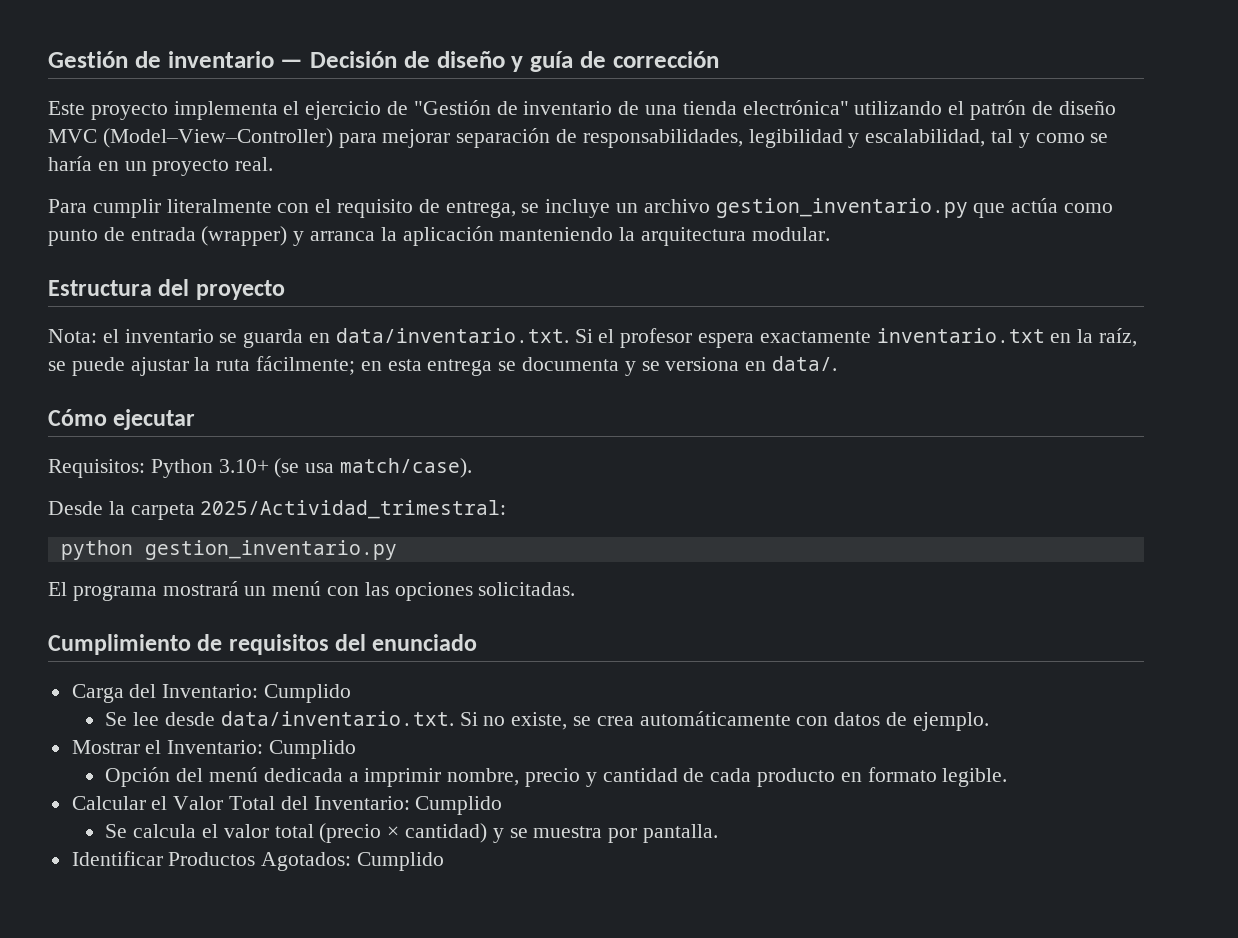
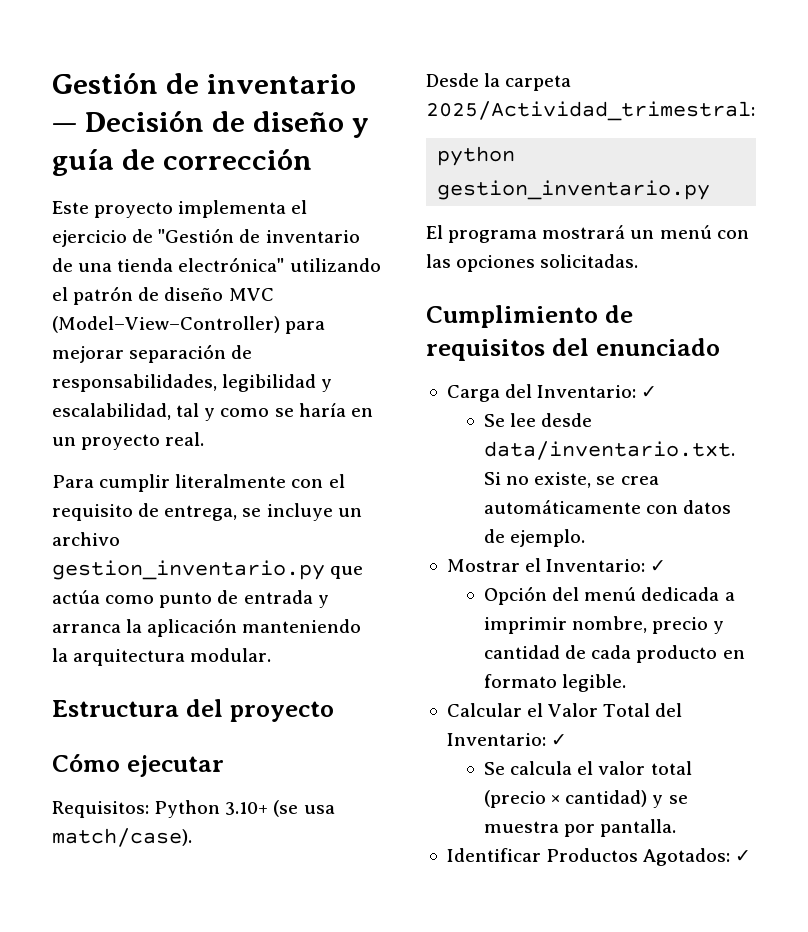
- Para cumplir literalmente con el requisito de entrega, se incluye un archivo gestion_inventario.py que actúa como punto de entrada (wrapper) y arranca la aplicación manteniendo la arquitectura modular.
+ Para cumplir literalmente con el requisito de entrega, se incluye un archivo gestion_inventario.py que actúa como punto de entrada y arranca la aplicación manteniendo la arquitectura modular.
- Nota: el inventario se guarda en data/inventario.txt. Si el profesor espera exactamente inventario.txt en la raíz, se puede ajustar la ruta fácilmente; en esta entrega se documenta y se versiona en data/.
- Carga del Inventario: Cumplido
+ Carga del Inventario: ✓
- Mostrar el Inventario: Cumplido
+ Mostrar el Inventario: ✓
- Calcular el Valor Total del Inventario: Cumplido
+ Calcular el Valor Total del Inventario: ✓
- Identificar Productos Agotados: Cumplido
+ Identificar Productos Agotados: ✓

